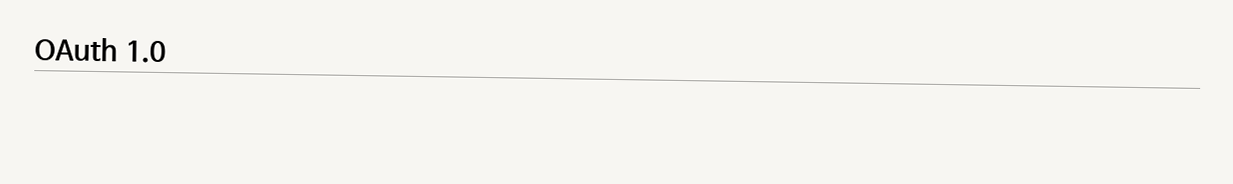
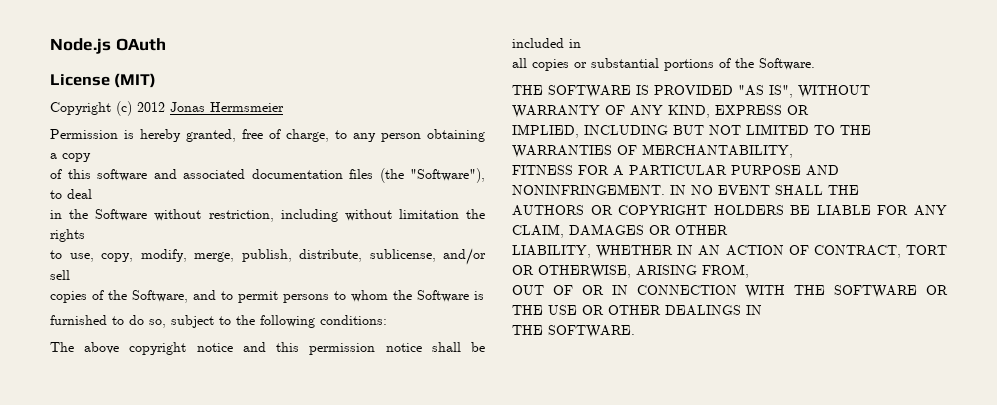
- OAuth 1.0
+ Node.js OAuth
+ License (MIT)
+ Copyright (c) 2012 Jonas Hermsmeier
+ Permission is hereby granted, free of charge, to any person obtaining a copy
+ of this software and associated documentation files (the "Software"), to deal
+ in the Software without restriction, including without limitation the rights
+ to use, copy, modify, merge, publish, distribute, sublicense, and/or sell
+ copies of the Software, and to permit persons to whom the Software is
+ furnished to do so, subject to the following conditions:
+ The above copyright notice and this permission notice shall be included in
+ all copies or substantial portions of the Software.
+ THE SOFTWARE IS PROVIDED "AS IS", WITHOUT WARRANTY OF ANY KIND, EXPRESS OR
+ IMPLIED, INCLUDING BUT NOT LIMITED TO THE WARRANTIES OF MERCHANTABILITY,
+ FITNESS FOR A PARTICULAR PURPOSE AND NONINFRINGEMENT. IN NO EVENT SHALL THE
+ AUTHORS OR COPYRIGHT HOLDERS BE LIABLE FOR ANY CLAIM, DAMAGES OR OTHER
+ LIABILITY, WHETHER IN AN ACTION OF CONTRACT, TORT OR OTHERWISE, ARISING FROM,
+ OUT OF OR IN CONNECTION WITH THE SOFTWARE OR THE USE OR OTHER DEALINGS IN
+ THE SOFTWARE.

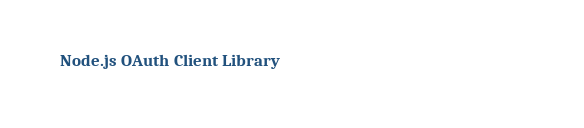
- Node.js OAuth
- License (MIT)
- Copyright (c) 2012 Jonas Hermsmeier
- Permission is hereby granted, free of charge, to any person obtaining a copy
- of this software and associated documentation files (the "Software"), to deal
- in the Software without restriction, including without limitation the rights
- to use, copy, modify, merge, publish, distribute, sublicense, and/or sell
- copies of the Software, and to permit persons to whom the Software is
- furnished to do so, subject to the following conditions:
- The above copyright notice and this permission notice shall be included in
- all copies or substantial portions of the Software.
- THE SOFTWARE IS PROVIDED "AS IS", WITHOUT WARRANTY OF ANY KIND, EXPRESS OR
- IMPLIED, INCLUDING BUT NOT LIMITED TO THE WARRANTIES OF MERCHANTABILITY,
- FITNESS FOR A PARTICULAR PURPOSE AND NONINFRINGEMENT. IN NO EVENT SHALL THE
- AUTHORS OR COPYRIGHT HOLDERS BE LIABLE FOR ANY CLAIM, DAMAGES OR OTHER
- LIABILITY, WHETHER IN AN ACTION OF CONTRACT, TORT OR OTHERWISE, ARISING FROM,
- OUT OF OR IN CONNECTION WITH THE SOFTWARE OR THE USE OR OTHER DEALINGS IN
- THE SOFTWARE.
+ Node.js OAuth Client Library

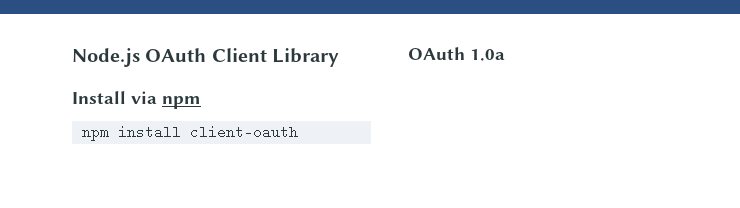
+ Install via npm
+ npm install client-oauth
+ OAuth 1.0a

